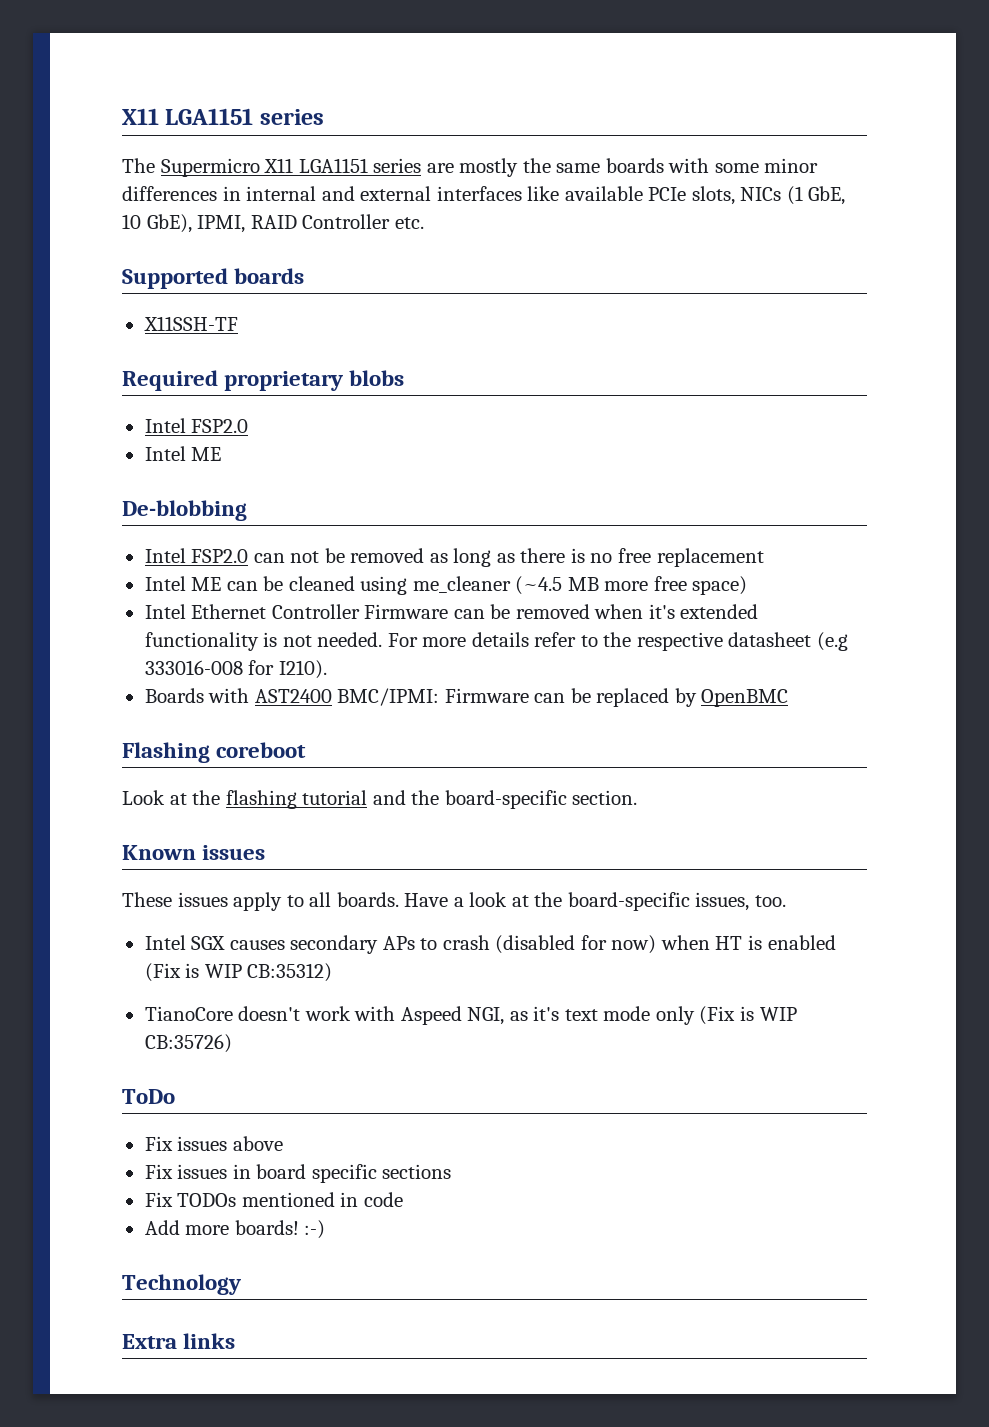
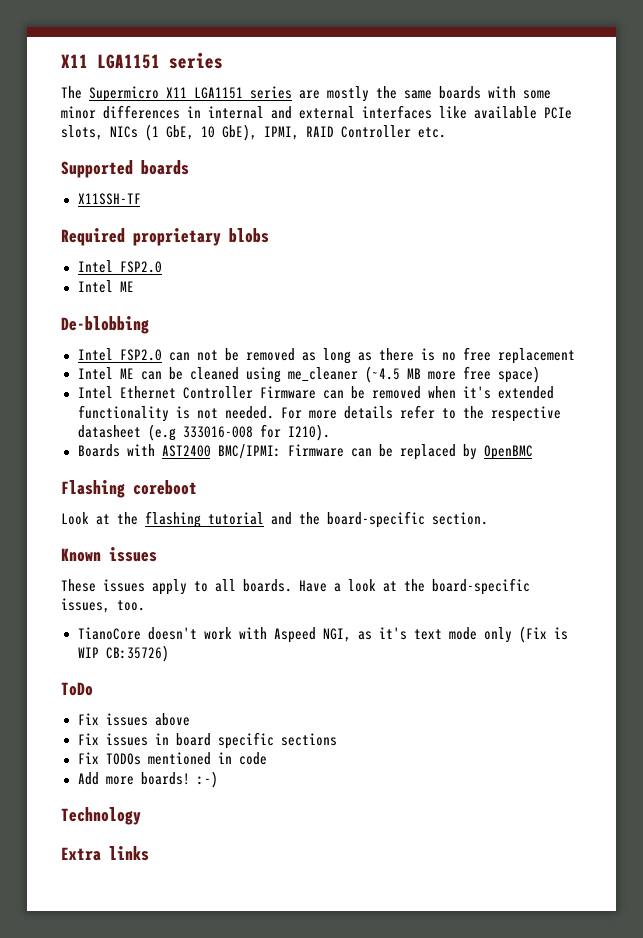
- Intel SGX causes secondary APs to crash (disabled for now) when HT is enabled (Fix is WIP CB:35312)

